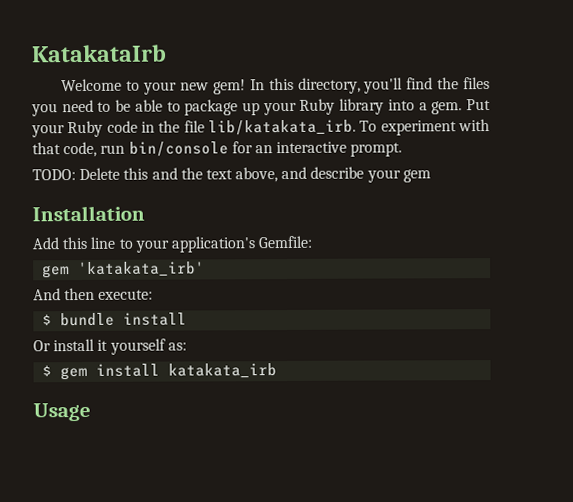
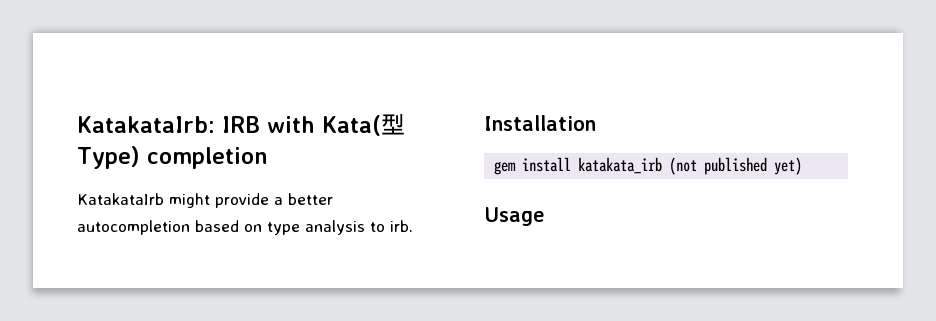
- KatakataIrb
- Welcome to your new gem! In this directory, you'll find the files you need to be able to package up your Ruby library into a gem. Put your Ruby code in the file lib/katakata_irb. To experiment with that code, run bin/console for an interactive prompt.
- TODO: Delete this and the text above, and describe your gem
+ KatakataIrb: IRB with Kata(型Type) completion
+ KatakataIrb might provide a better autocompletion based on type analysis to irb.
  Installation
- Add this line to your application's Gemfile:
- gem 'katakata_irb'
- And then execute:
- $ bundle install
- Or install it yourself as:
- $ gem install katakata_irb
+ gem install katakata_irb (not published yet)

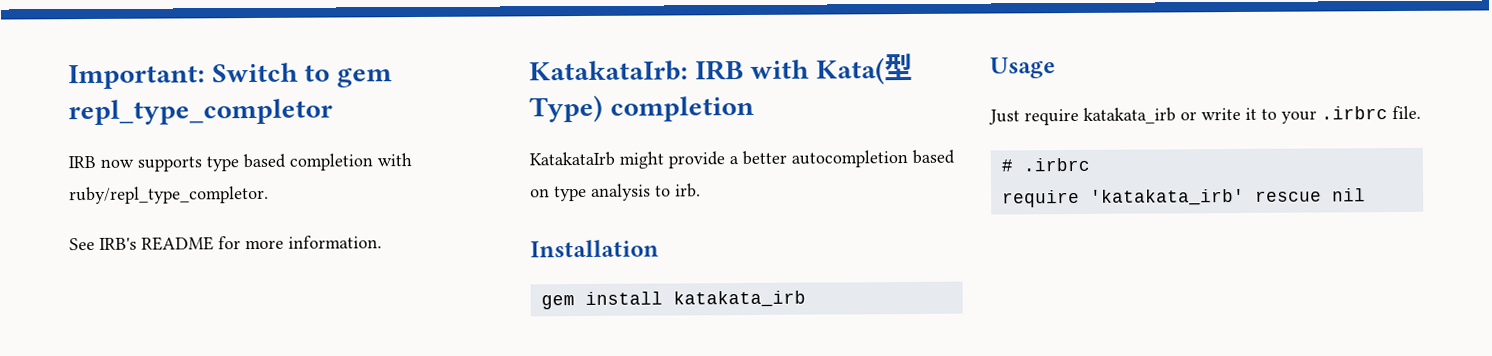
+ Important: Switch to gem repl_type_completor
+ IRB now supports type based completion with ruby/repl_type_completor.
+ See IRB's README for more information.
- gem install katakata_irb (not published yet)
+ gem install katakata_irb
  Usage
+ Just require katakata_irb or write it to your .irbrc file.
+ # .irbrc
+ require 'katakata_irb' rescue nil

